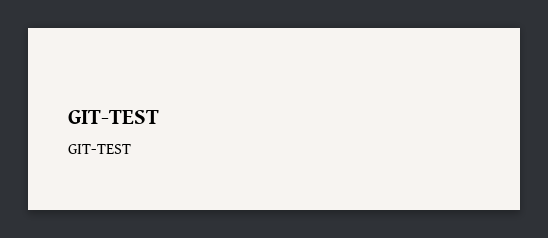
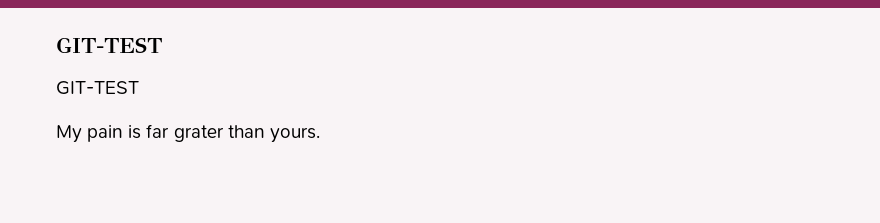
+ My pain is far grater than yours.

